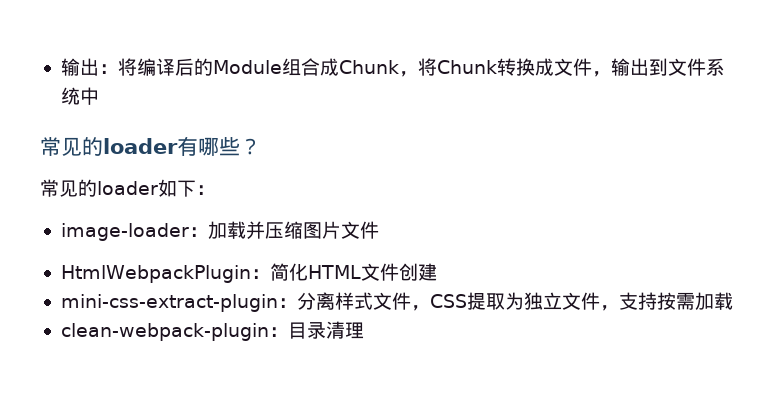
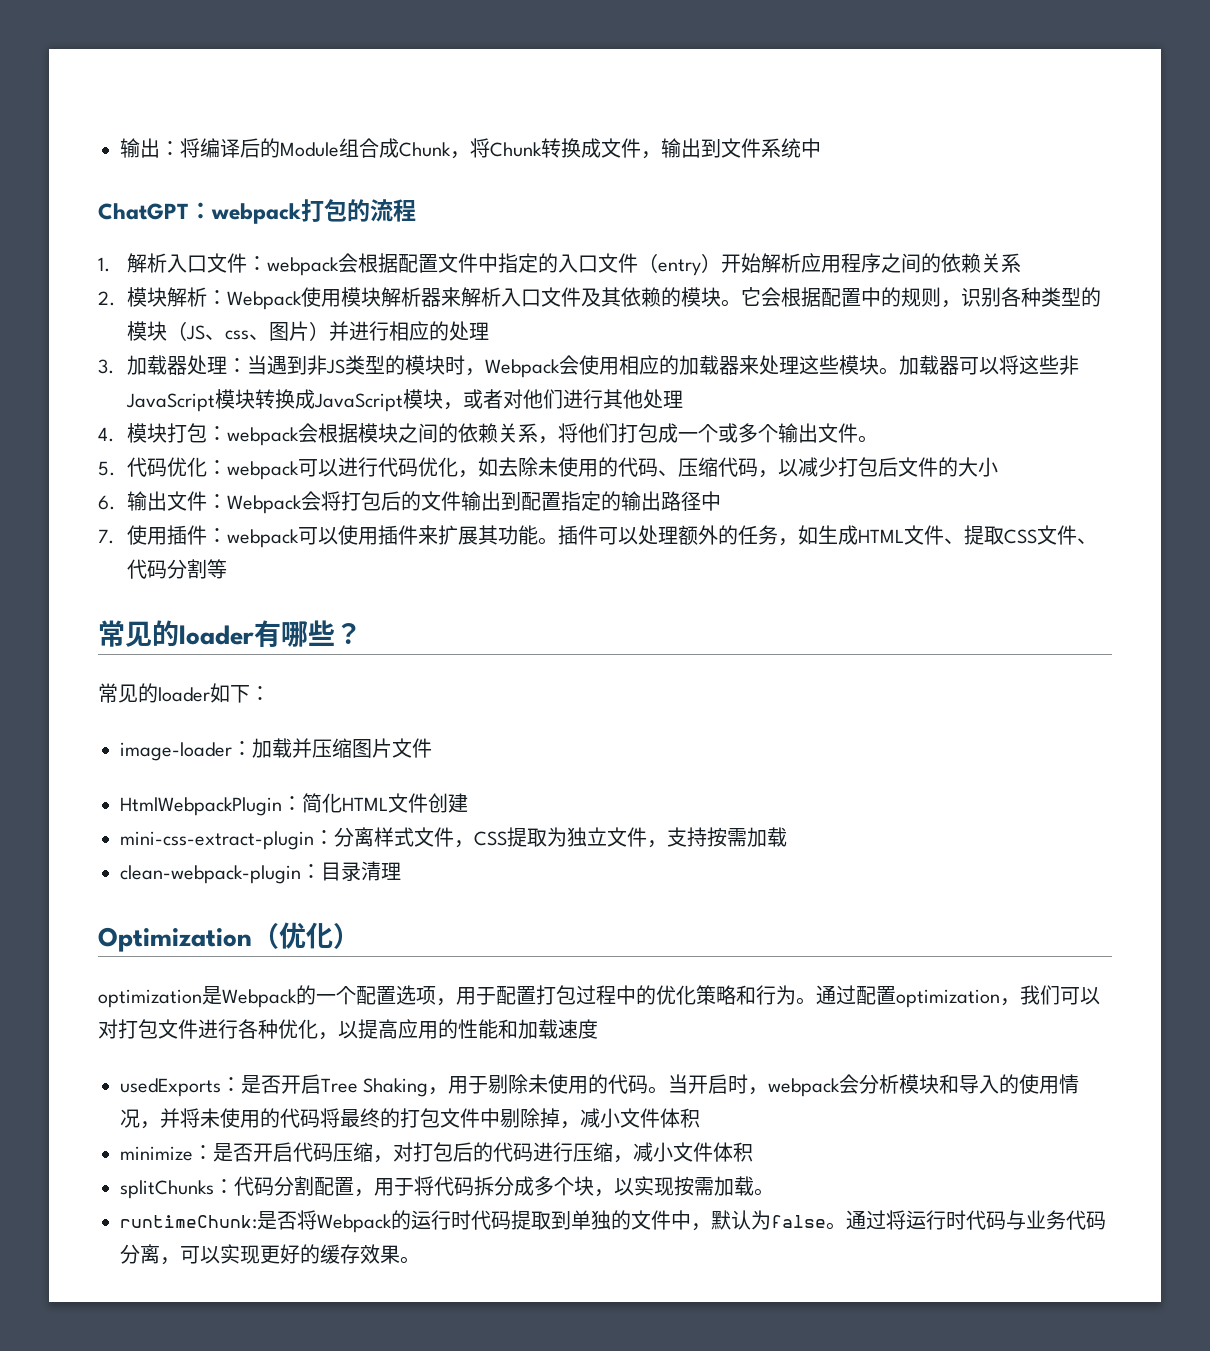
+ ChatGPT：webpack打包的流程
+ 1.解析入口文件：webpack会根据配置文件中指定的入口文件（entry）开始解析应用程序之间的依赖关系
+ 2.模块解析：Webpack使用模块解析器来解析入口文件及其依赖的模块。它会根据配置中的规则，识别各种类型的模块（JS、css、图片）并进行相应的处理
+ 3.加载器处理：当遇到非JS类型的模块时，Webpack会使用相应的加载器来处理这些模块。加载器可以将这些非JavaScript模块转换成JavaScript模块，或者对他们进行其他处理
+ 4.模块打包：webpack会根据模块之间的依赖关系，将他们打包成一个或多个输出文件。
+ 5.代码优化：webpack可以进行代码优化，如去除未使用的代码、压缩代码，以减少打包后文件的大小
+ 6.输出文件：Webpack会将打包后的文件输出到配置指定的输出路径中
+ 7.使用插件：webpack可以使用插件来扩展其功能。插件可以处理额外的任务，如生成HTML文件、提取CSS文件、代码分割等
+ Optimization（优化）
+ optimization是Webpack的一个配置选项，用于配置打包过程中的优化策略和行为。通过配置optimization，我们可以对打包文件进行各种优化，以提高应用的性能和加载速度
+ usedExports：是否开启Tree Shaking，用于剔除未使用的代码。当开启时，webpack会分析模块和导入的使用情况，并将未使用的代码将最终的打包文件中剔除掉，减小文件体积
+ minimize：是否开启代码压缩，对打包后的代码进行压缩，减小文件体积
+ splitChunks：代码分割配置，用于将代码拆分成多个块，以实现按需加载。
+ runtimeChunk:是否将Webpack的运行时代码提取到单独的文件中，默认为false。通过将运行时代码与业务代码分离，可以实现更好的缓存效果。

